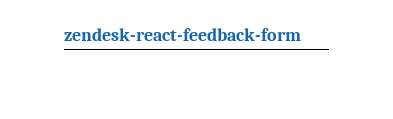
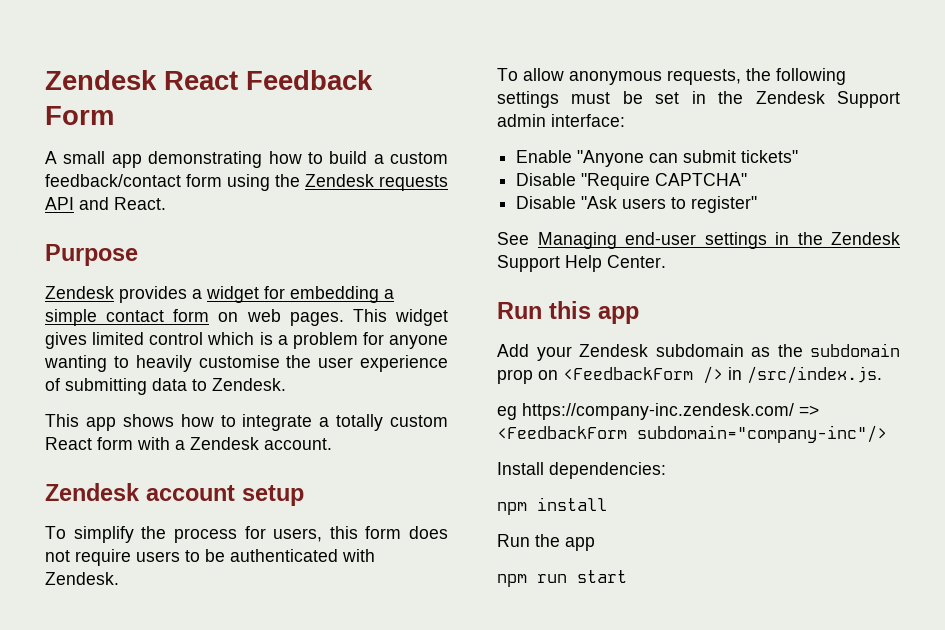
- zendesk-react-feedback-form
+ Zendesk React Feedback Form
+ A small app demonstrating how to build a custom feedback/contact form using the Zendesk requests API and React.
+ Purpose
+ Zendesk provides a widget for embedding a simple contact form on web pages. This widget gives limited control which is a problem for anyone wanting to heavily customise the user experience of submitting data to Zendesk.
+ This app shows how to integrate a totally custom React form with a Zendesk account.
+ Zendesk account setup
+ To simplify the process for users, this form does not require users to be authenticated with Zendesk.
+ To allow anonymous requests, the following settings must be set in the Zendesk Support admin interface:
+ Enable "Anyone can submit tickets"
+ Disable "Require CAPTCHA"
+ Disable "Ask users to register"
+ See Managing end-user settings in the Zendesk Support Help Center.
+ Run this app
+ Add your Zendesk subdomain as the subdomain prop on <FeedbackForm /> in /src/index.js.
+ eg https://company-inc.zendesk.com/ => <FeedbackForm subdomain="company-inc"/>
+ Install dependencies:
+ npm install
+ Run the app
+ npm run start

